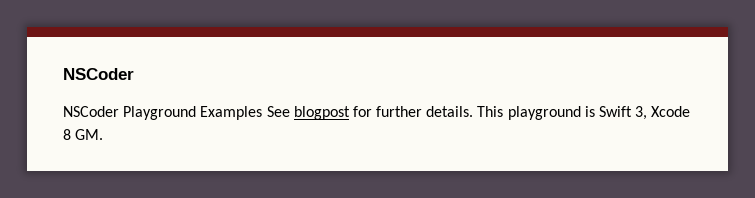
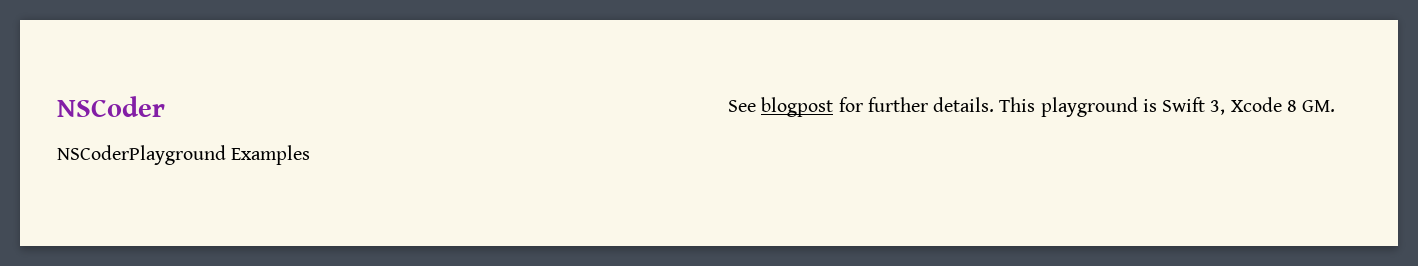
- NSCoder Playground Examples See blogpost for further details.
+ NSCoderPlayground Examples
+ See blogpost for further details.

